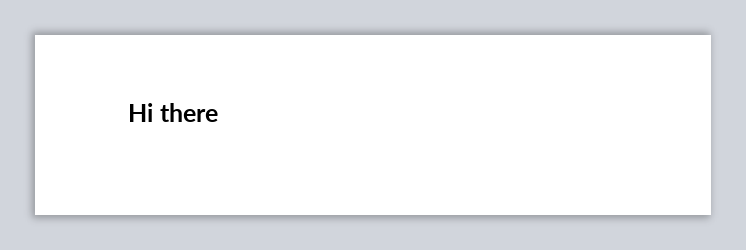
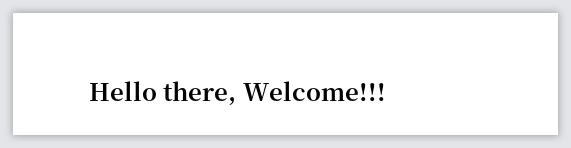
- Hi there
+ Hello there, Welcome!!!

